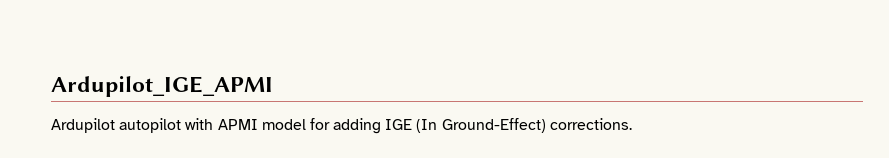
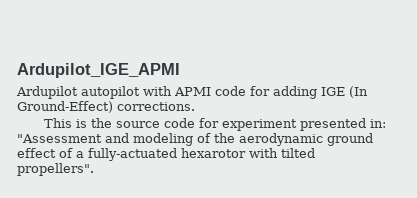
- Ardupilot autopilot with APMI model for adding IGE (In Ground-Effect) corrections.
+ Ardupilot autopilot with APMI code for adding IGE (In Ground-Effect) corrections.
+ This is the source code for experiment presented in: "Assessment and modeling of the aerodynamic ground effect of a fully-actuated hexarotor with tilted propellers".

